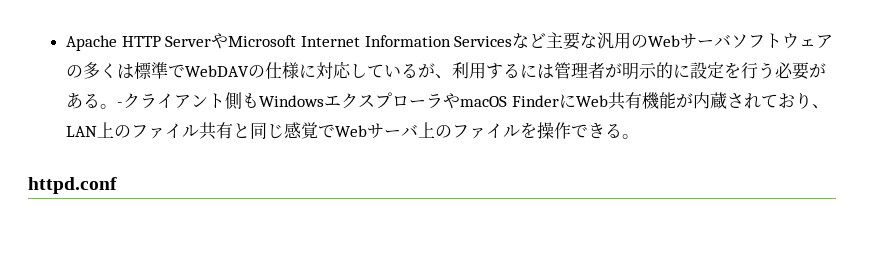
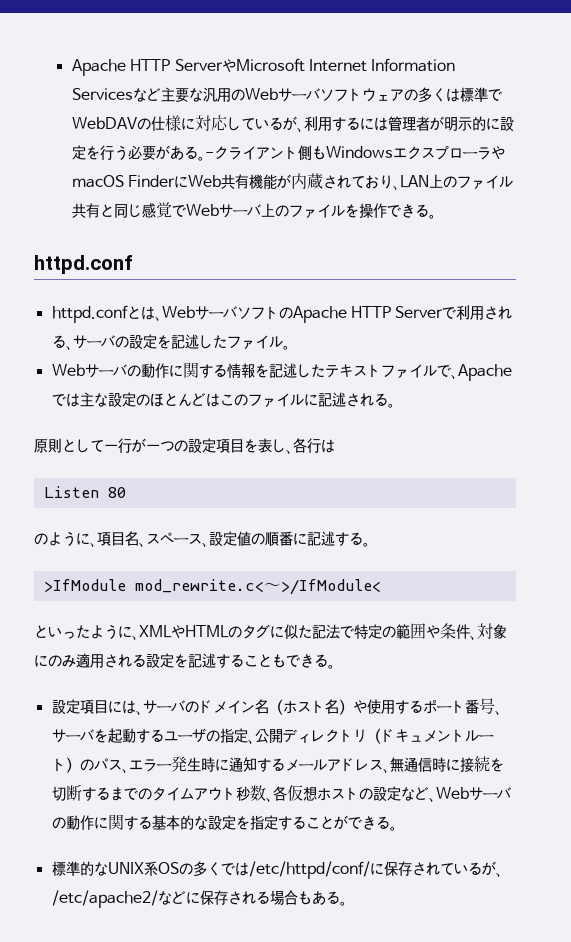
+ httpd.confとは、WebサーバソフトのApache HTTP Serverで利用される、サーバの設定を記述したファイル。
+ Webサーバの動作に関する情報を記述したテキストファイルで、Apacheでは主な設定のほとんどはこのファイルに記述される。
+ 原則として一行が一つの設定項目を表し、各行は
+ Listen 80
+ のように、項目名、スペース、設定値の順番に記述する。
+ >IfModule mod_rewrite.c<～>/IfModule<
+ といったように、XMLやHTMLのタグに似た記法で特定の範囲や条件、対象にのみ適用される設定を記述することもできる。
+ 設定項目には、サーバのドメイン名（ホスト名）や使用するポート番号、サーバを起動するユーザの指定、公開ディレクトリ（ドキュメントルート）のパス、エラー発生時に通知するメールアドレス、無通信時に接続を切断するまでのタイムアウト秒数、各仮想ホストの設定など、Webサーバの動作に関する基本的な設定を指定することができる。
+ 標準的なUNIX系OSの多くでは/etc/httpd/conf/に保存されているが、/etc/apache2/などに保存される場合もある。

